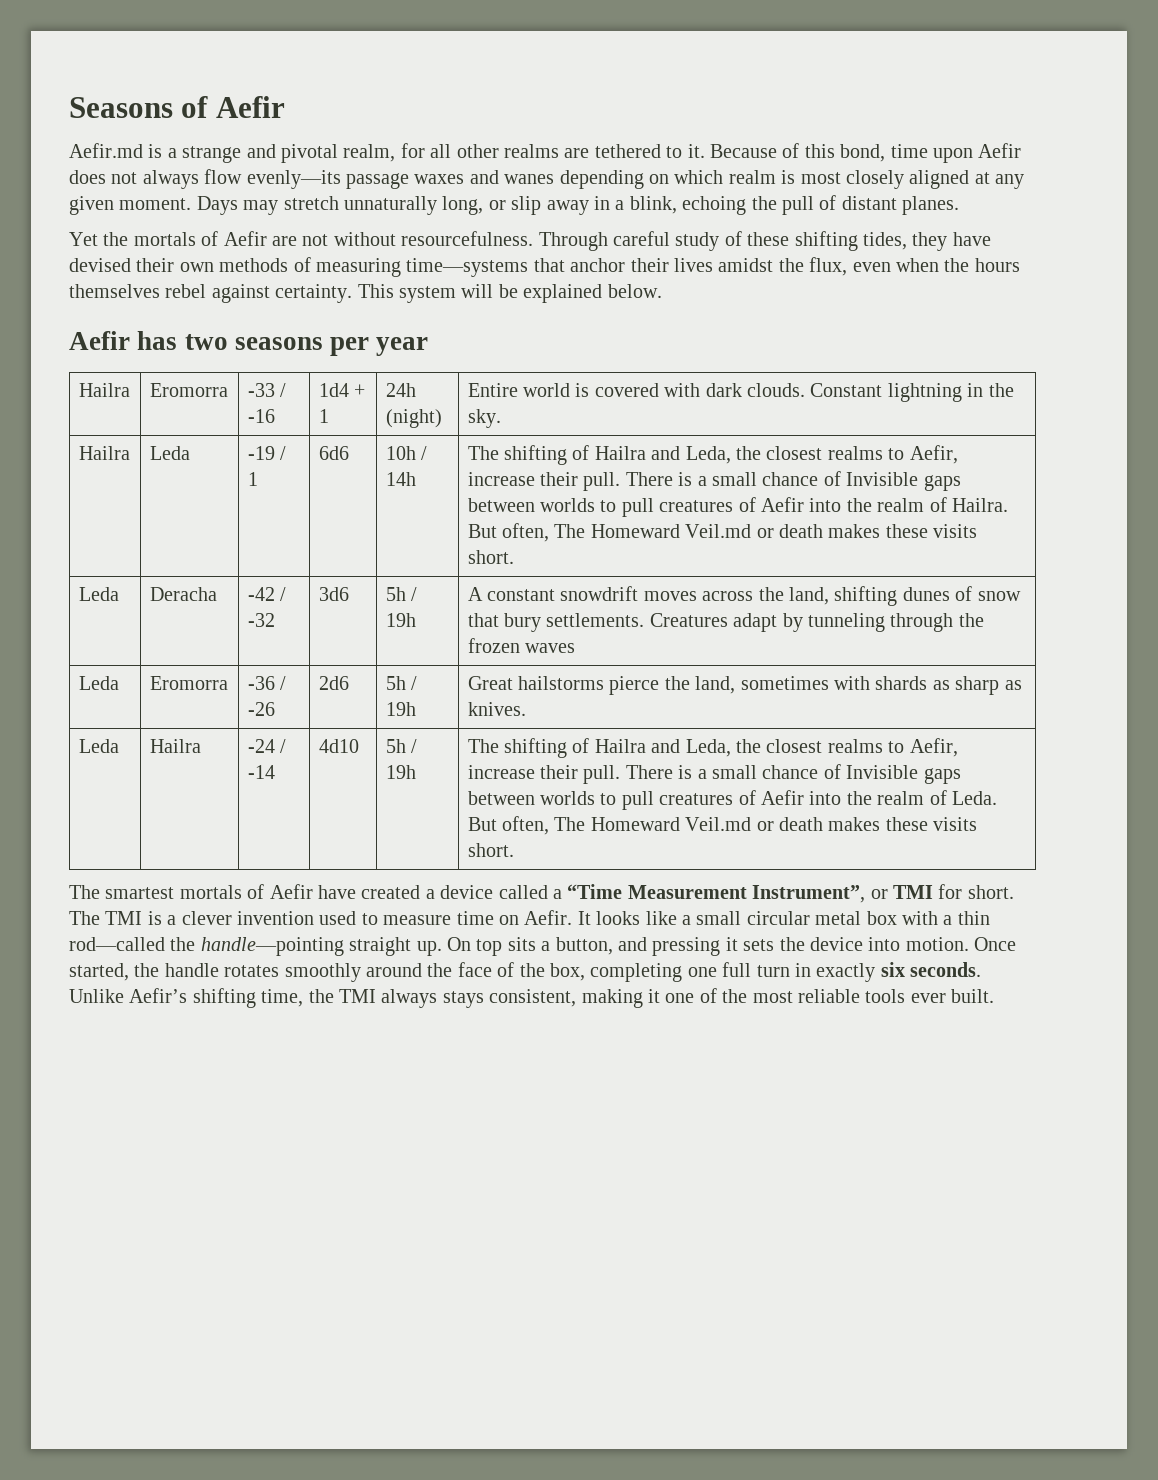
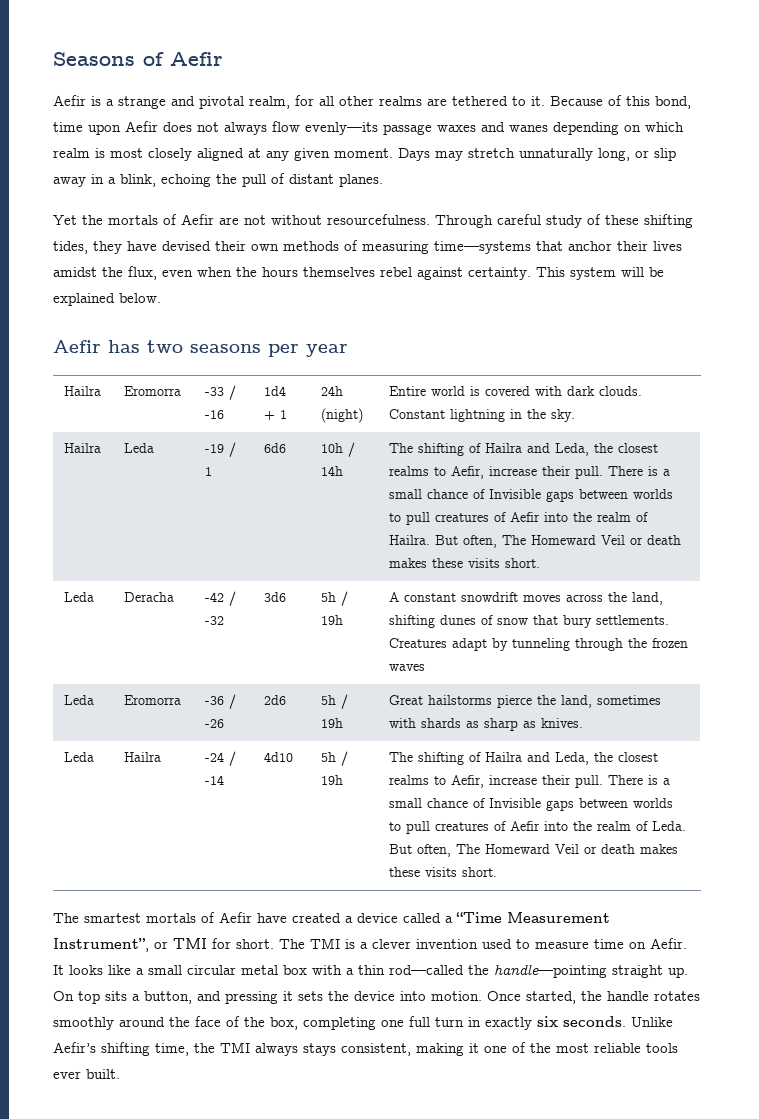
- Aefir.md is a strange and pivotal realm, for all other realms are tethered to it.
+ Aefir is a strange and pivotal realm, for all other realms are tethered to it.
- There is a small chance of Invisible gaps between worlds to pull creatures of Aefir into the realm of Hailra. But often, The Homeward Veil.md or death makes these visits short.
+ There is a small chance of Invisible gaps between worlds to pull creatures of Aefir into the realm of Hailra. But often, The Homeward Veil or death makes these visits short.
- There is a small chance of Invisible gaps between worlds to pull creatures of Aefir into the realm of Leda. But often, The Homeward Veil.md or death makes these visits short.
+ There is a small chance of Invisible gaps between worlds to pull creatures of Aefir into the realm of Leda. But often, The Homeward Veil or death makes these visits short.

